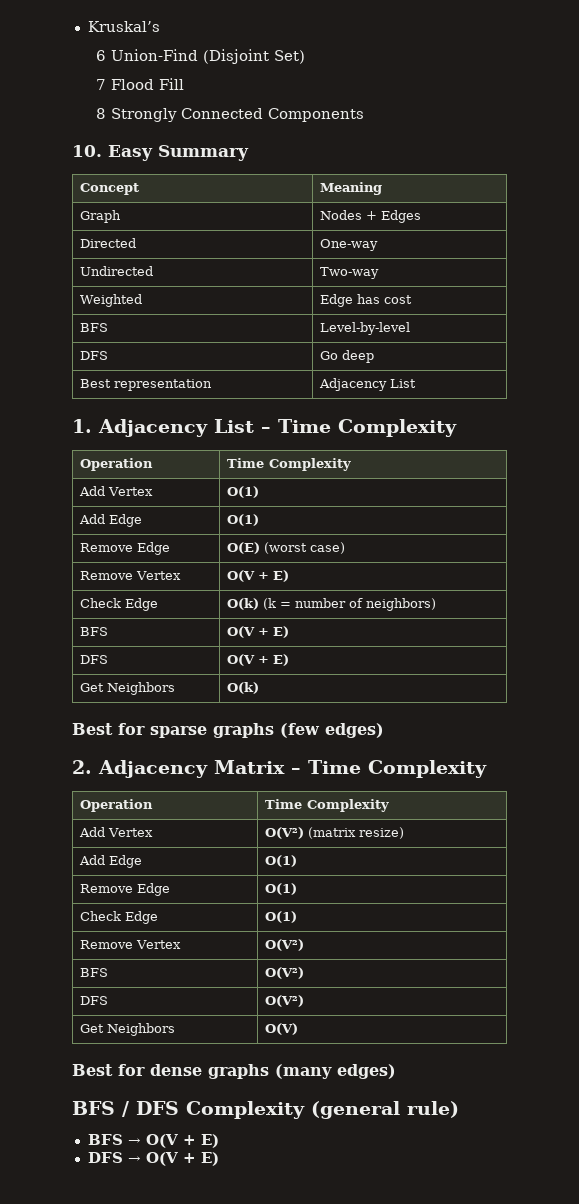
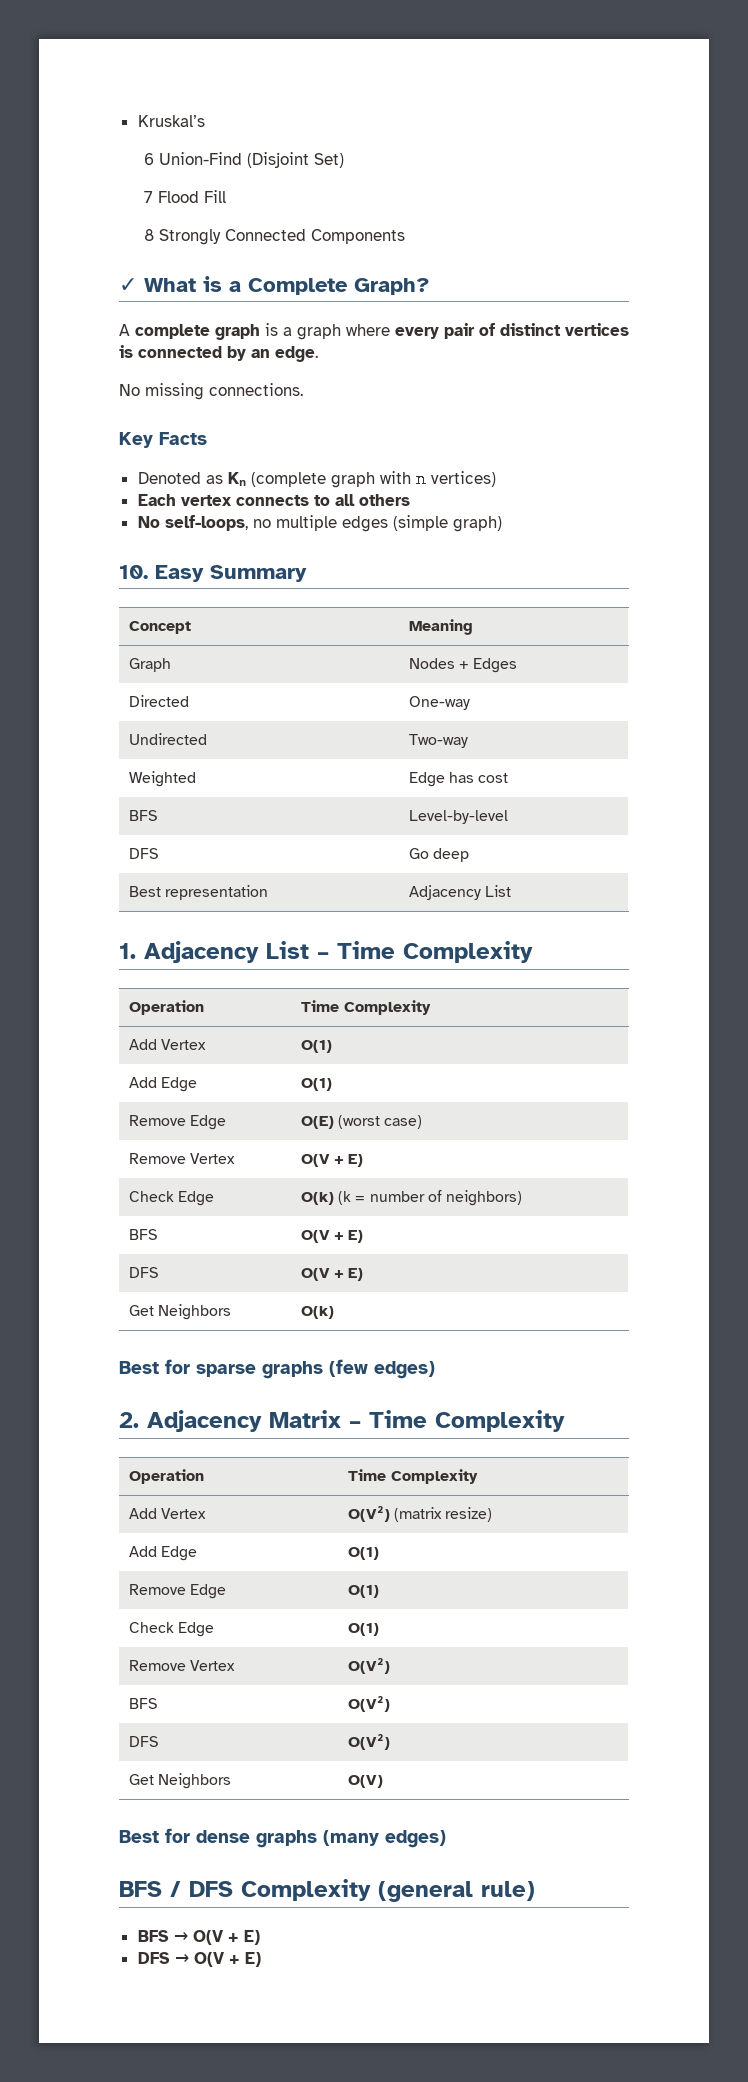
+ ✓ What is a Complete Graph?
+ A complete graph is a graph where every pair of distinct vertices is connected by an edge.
+ No missing connections.
+ Key Facts
+ Denoted as Kₙ (complete graph with n vertices)
+ Each vertex connects to all others
+ No self-loops, no multiple edges (simple graph)

